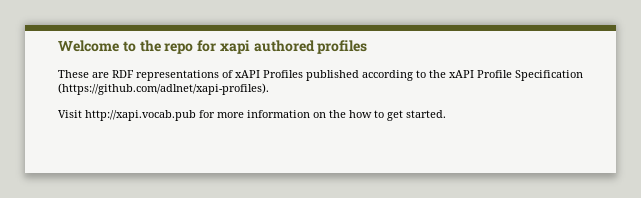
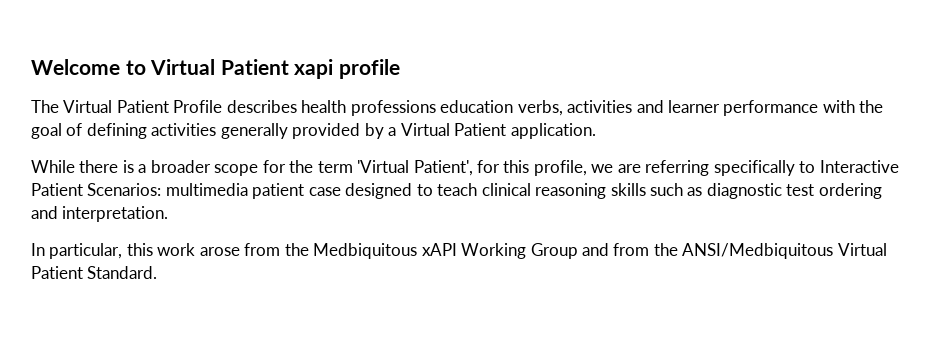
- Welcome to the repo for xapi authored profiles
- These are RDF representations of xAPI Profiles published according to the xAPI Profile Specification (https://github.com/adlnet/xapi-profiles).
- Visit http://xapi.vocab.pub for more information on the how to get started.
+ Welcome to Virtual Patient xapi profile
+ The Virtual Patient Profile describes health professions education verbs, activities and learner performance with the goal of defining activities generally provided by a Virtual Patient application.
+ While there is a broader scope for the term 'Virtual Patient', for this profile, we are referring specifically to Interactive Patient Scenarios: multimedia patient case designed to teach clinical reasoning skills such as diagnostic test ordering and interpretation.
+ In particular, this work arose from the Medbiquitous xAPI Working Group and from the ANSI/Medbiquitous Virtual Patient Standard.

